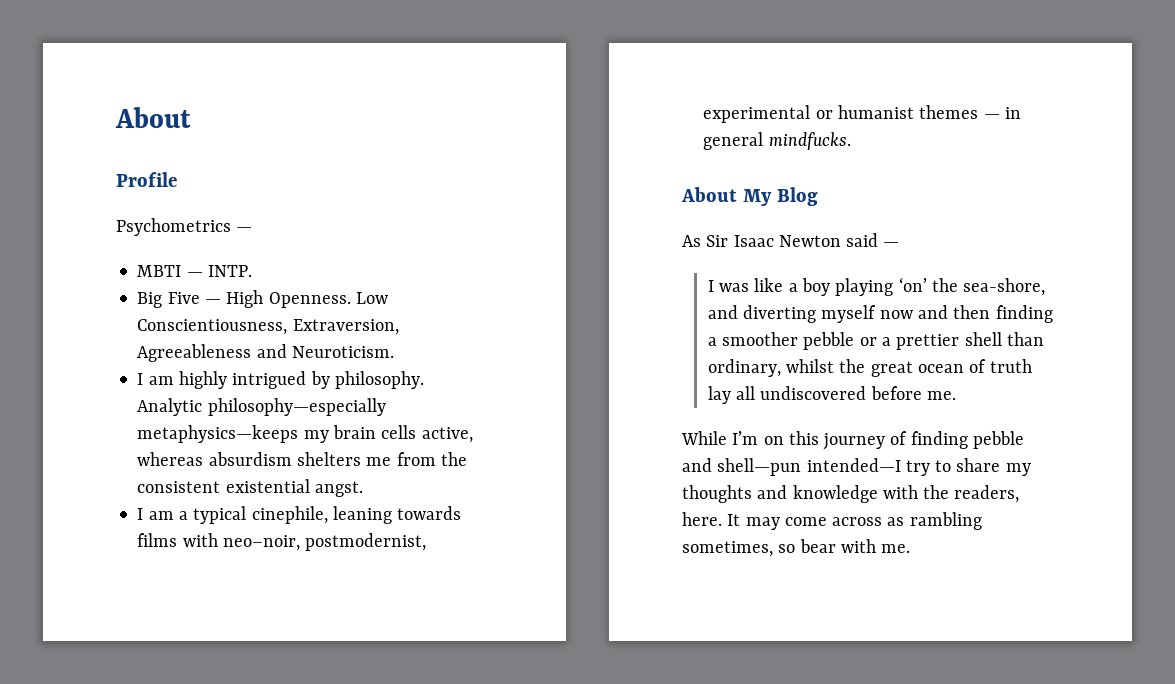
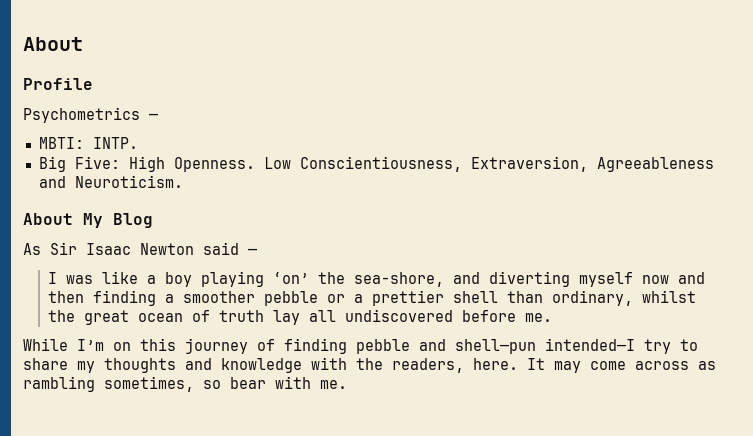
- MBTI — INTP.
+ MBTI: INTP.
- Big Five — High Openness.
+ Big Five: High Openness.
- I am highly intrigued by philosophy. Analytic philosophy—especially metaphysics—keeps my brain cells active, whereas absurdism shelters me from the consistent existential angst.
- I am a typical cinephile, leaning towards films with neo–noir, postmodernist, experimental or humanist themes — in general mindfucks.

